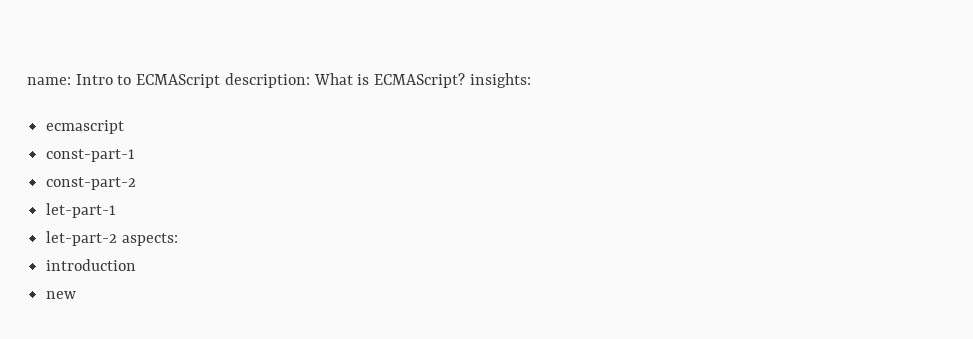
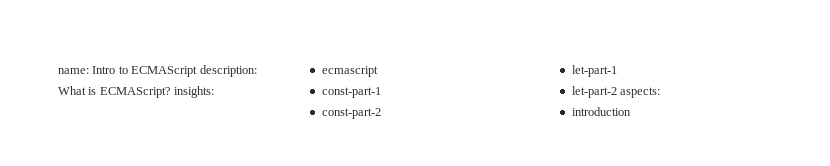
- new

